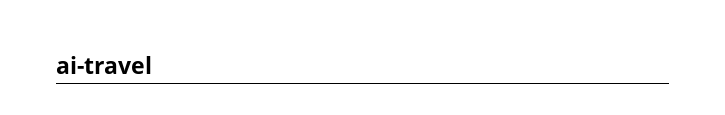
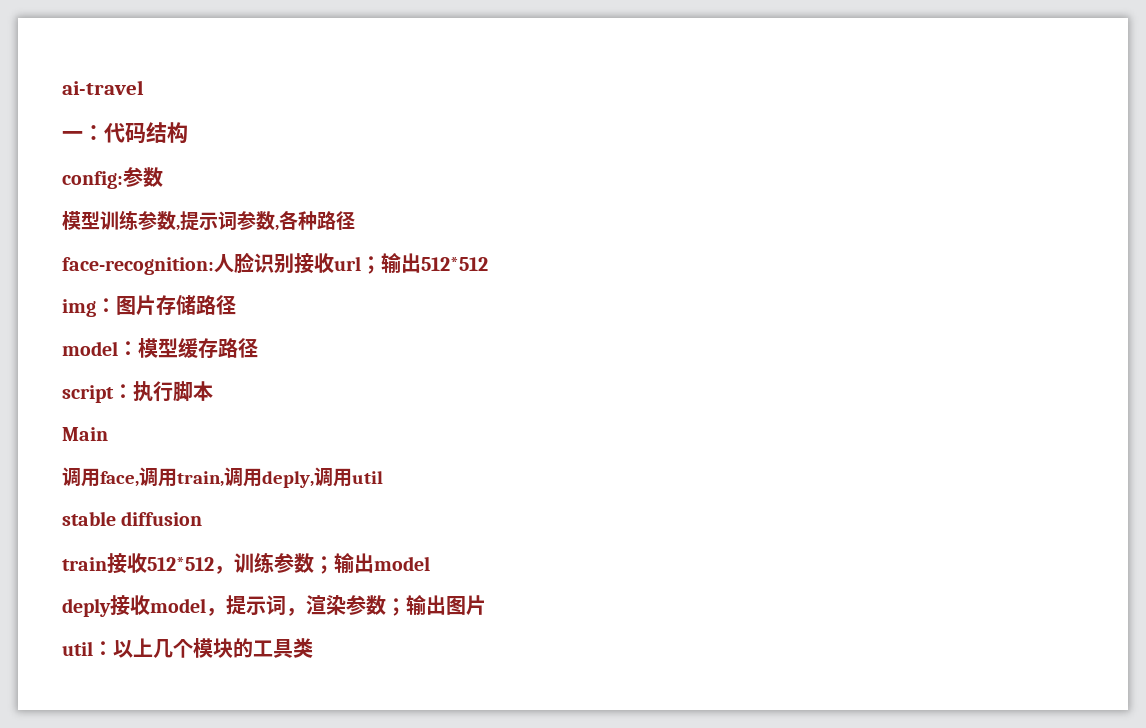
+ 一：代码结构
+ config:参数
+ 模型训练参数,提示词参数,各种路径
+ face-recognition:人脸识别接收url；输出512*512
+ img：图片存储路径
+ model：模型缓存路径
+ script：执行脚本
+ Main
+ 调用face,调用train,调用deply,调用util
+ stable diffusion
+ train接收512*512，训练参数；输出model
+ deply接收model，提示词，渲染参数；输出图片
+ util：以上几个模块的工具类

